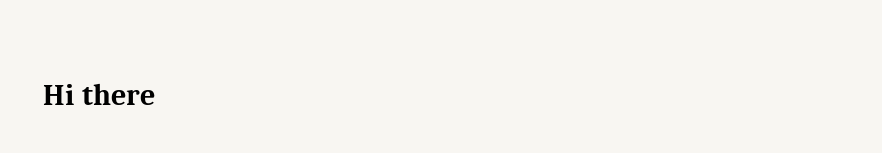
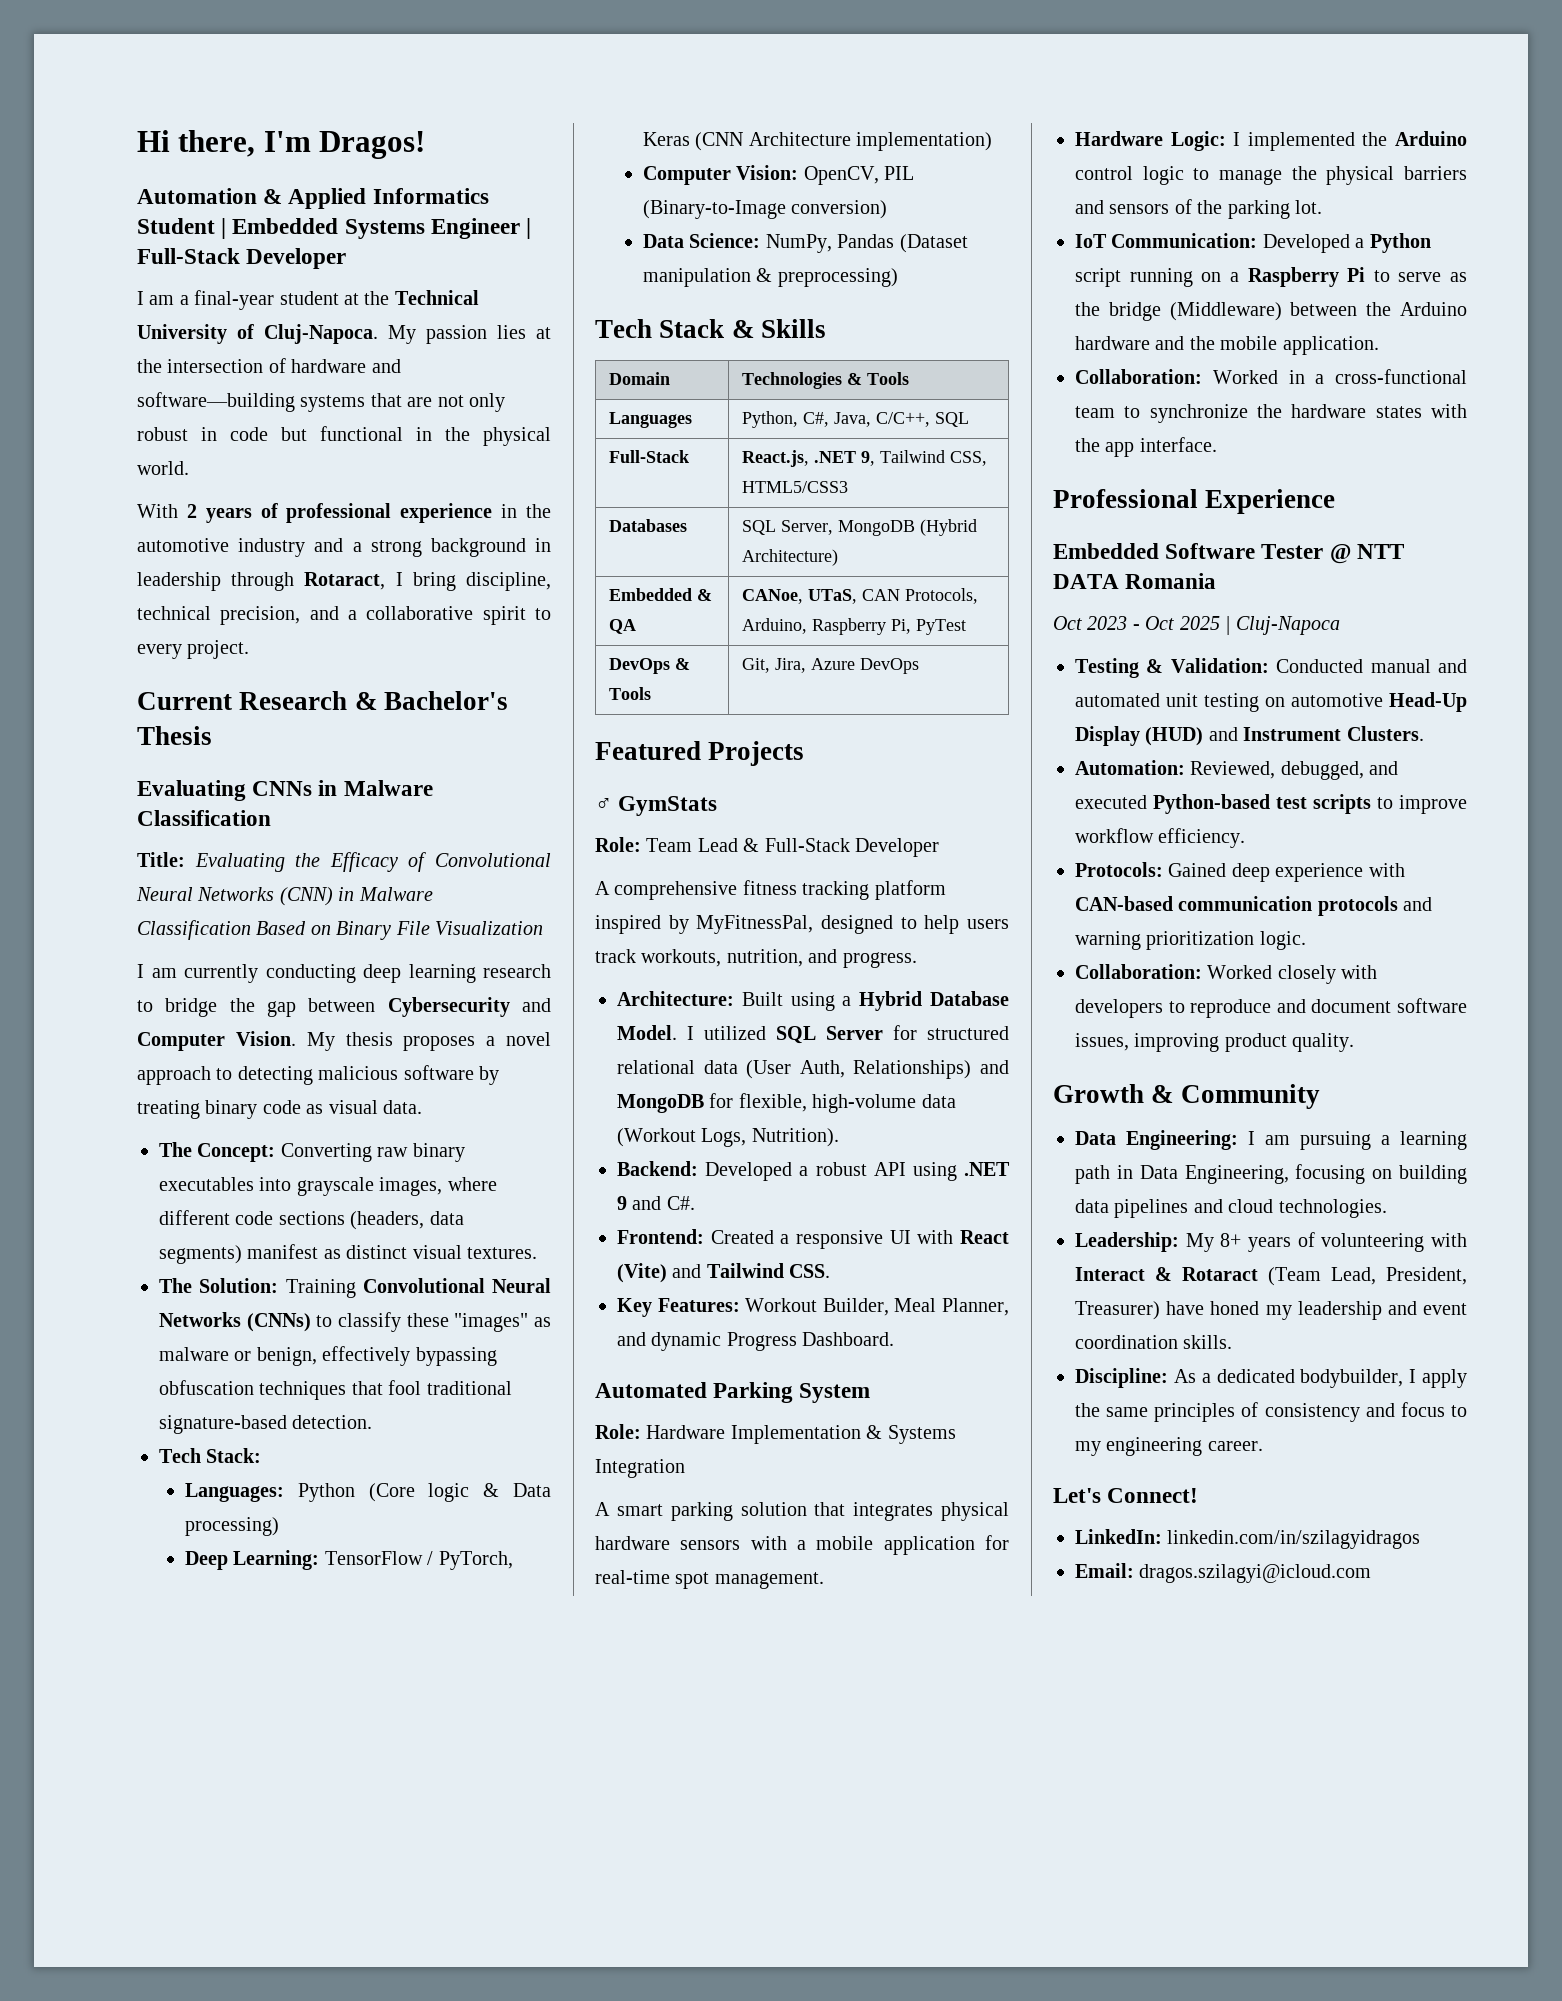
- Hi there
+ Hi there, I'm Dragos!
+ Automation & Applied Informatics Student | Embedded Systems Engineer | Full-Stack Developer
+ I am a final-year student at the Technical University of Cluj-Napoca. My passion lies at the intersection of hardware and software—building systems that are not only robust in code but functional in the physical world.
+ With 2 years of professional experience in the automotive industry and a strong background in leadership through Rotaract, I bring discipline, technical precision, and a collaborative spirit to every project.
+ Current Research & Bachelor's Thesis
+ Evaluating CNNs in Malware Classification
+ Title: Evaluating the Efficacy of Convolutional Neural Networks (CNN) in Malware Classification Based on Binary File Visualization
+ I am currently conducting deep learning research to bridge the gap between Cybersecurity and Computer Vision. My thesis proposes a novel approach to detecting malicious software by treating binary code as visual data.
+ The Concept: Converting raw binary executables into grayscale images, where different code sections (headers, data segments) manifest as distinct visual textures.
+ The Solution: Training Convolutional Neural Networks (CNNs) to classify these "images" as malware or benign, effectively bypassing obfuscation techniques that fool traditional signature-based detection.
+ Tech Stack:
+ Languages: Python (Core logic & Data processing)
+ Deep Learning: TensorFlow / PyTorch, Keras (CNN Architecture implementation)
+ Computer Vision: OpenCV, PIL (Binary-to-Image conversion)
+ Data Science: NumPy, Pandas (Dataset manipulation & preprocessing)
+ Tech Stack & Skills
+ Domain | Technologies & Tools
+ Languages | Python, C#, Java, C/C++, SQL
+ Full-Stack | React.js, .NET 9, Tailwind CSS, HTML5/CSS3
+ Databases | SQL Server, MongoDB (Hybrid Architecture)
+ Embedded & QA | CANoe, UTaS, CAN Protocols, Arduino, Raspberry Pi, PyTest
+ DevOps & Tools | Git, Jira, Azure DevOps
+ Featured Projects
+ ♂ GymStats
+ Role: Team Lead & Full-Stack Developer
+ A comprehensive fitness tracking platform inspired by MyFitnessPal, designed to help users track workouts, nutrition, and progress.
+ Architecture: Built using a Hybrid Database Model. I utilized SQL Server for structured relational data (User Auth, Relationships) and MongoDB for flexible, high-volume data (Workout Logs, Nutrition).
+ Backend: Developed a robust API using .NET 9 and C#.
+ Frontend: Created a responsive UI with React (Vite) and Tailwind CSS.
+ Key Features: Workout Builder, Meal Planner, and dynamic Progress Dashboard.
+ Automated Parking System
+ Role: Hardware Implementation & Systems Integration
+ A smart parking solution that integrates physical hardware sensors with a mobile application for real-time spot management.
+ Hardware Logic: I implemented the Arduino control logic to manage the physical barriers and sensors of the parking lot.
+ IoT Communication: Developed a Python script running on a Raspberry Pi to serve as the bridge (Middleware) between the Arduino hardware and the mobile application.
+ Collaboration: Worked in a cross-functional team to synchronize the hardware states with the app interface.
+ Professional Experience
+ Embedded Software Tester @ NTT DATA Romania
+ Oct 2023 - Oct 2025 | Cluj-Napoca
+ Testing & Validation: Conducted manual and automated unit testing on automotive Head-Up Display (HUD) and Instrument Clusters.
+ Automation: Reviewed, debugged, and executed Python-based test scripts to improve workflow efficiency.
+ Protocols: Gained deep experience with CAN-based communication protocols and warning prioritization logic.
+ Collaboration: Worked closely with developers to reproduce and document software issues, improving product quality.
+ Growth & Community
+ Data Engineering: I am pursuing a learning path in Data Engineering, focusing on building data pipelines and cloud technologies.
+ Leadership: My 8+ years of volunteering with Interact & Rotaract (Team Lead, President, Treasurer) have honed my leadership and event coordination skills.
+ Discipline: As a dedicated bodybuilder, I apply the same principles of consistency and focus to my engineering career.
+ Let's Connect!
+ LinkedIn: linkedin.com/in/szilagyidragos
+ Email: dragos.szilagyi@icloud.com

